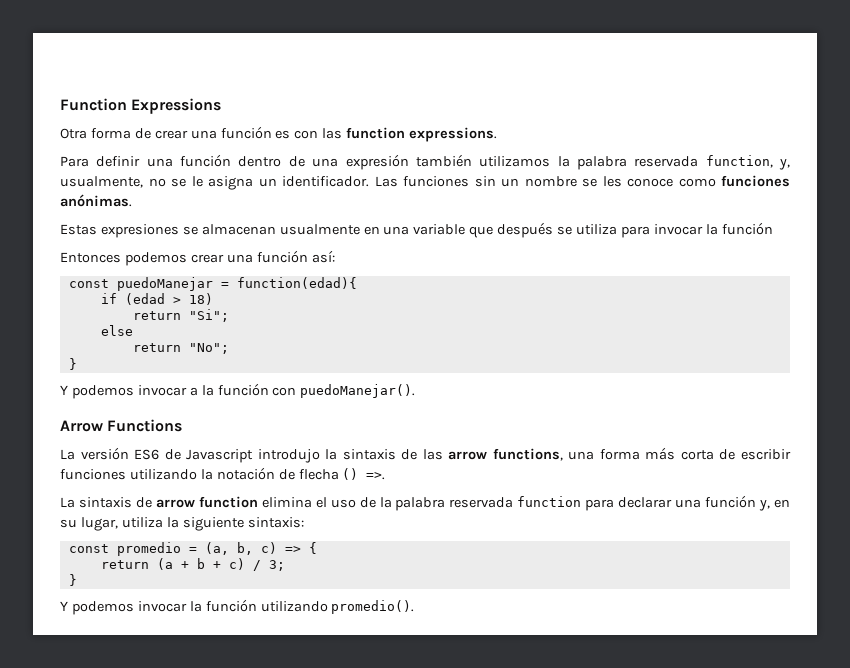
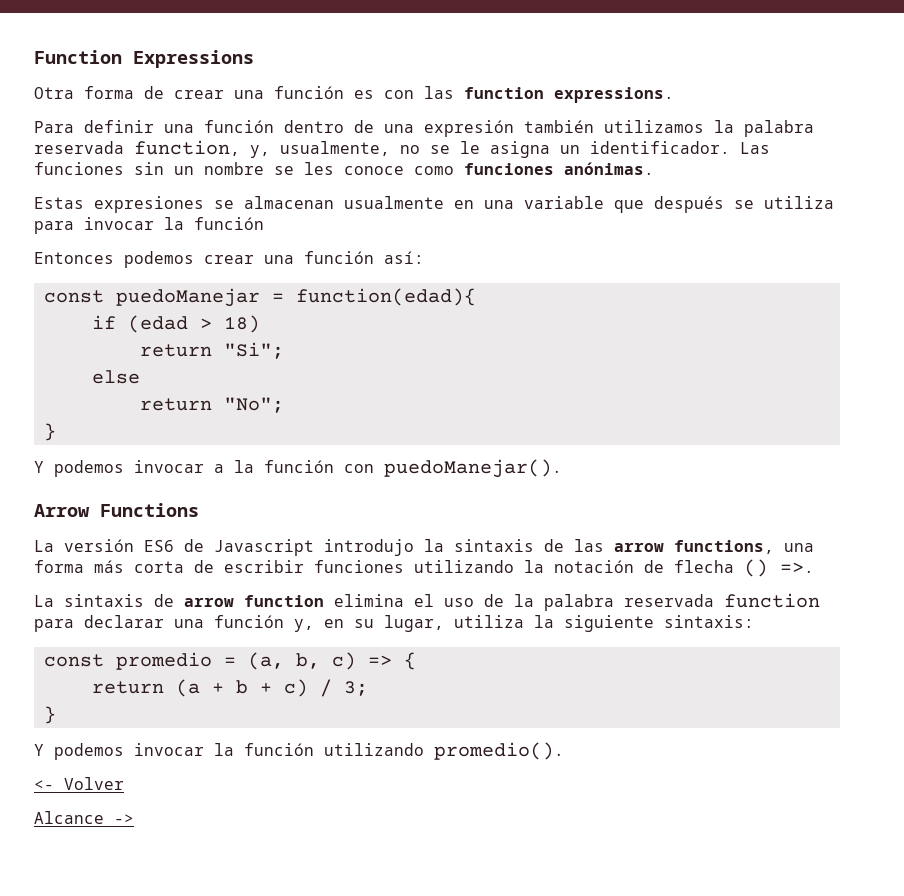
+ <- Volver
+ Alcance ->

